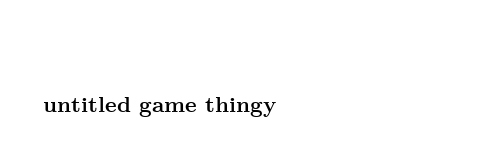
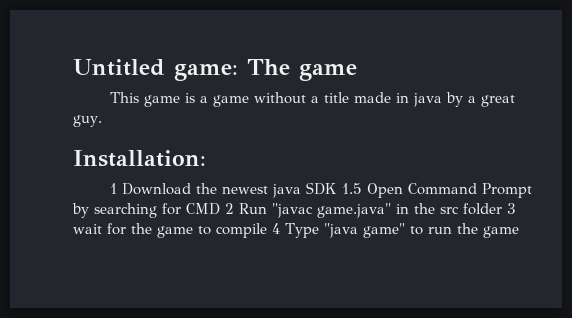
- untitled game thingy
+ Untitled game: The game
+ This game is a game without a title made in java by a great guy.
+ Installation:
+ 1 Download the newest java SDK 1.5 Open Command Prompt by searching for CMD 2 Run "javac game.java" in the src folder 3 wait for the game to compile 4 Type "java game" to run the game

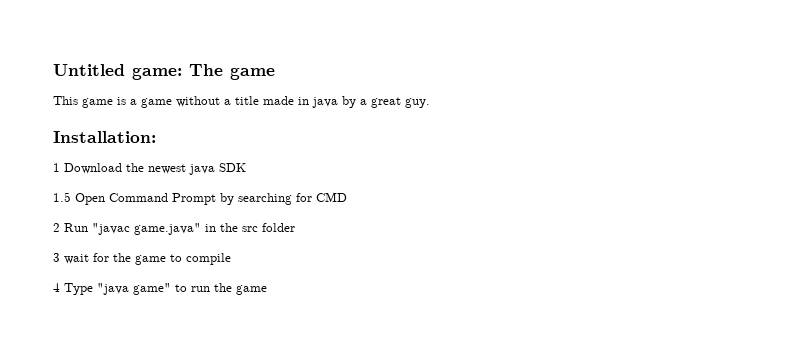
- 1 Download the newest java SDK 1.5 Open Command Prompt by searching for CMD 2 Run "javac game.java" in the src folder 3 wait for the game to compile 4 Type "java game" to run the game
+ 1 Download the newest java SDK
+ 1.5 Open Command Prompt by searching for CMD
+ 2 Run "javac game.java" in the src folder
+ 3 wait for the game to compile
+ 4 Type "java game" to run the game

